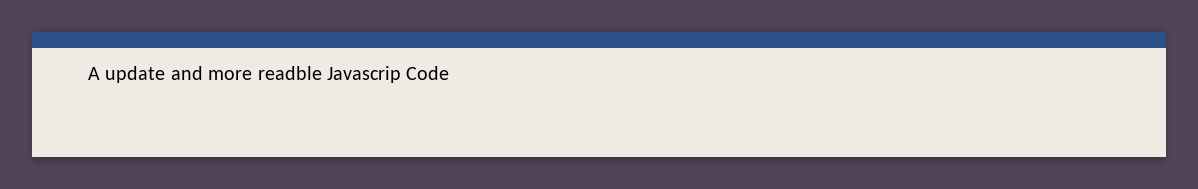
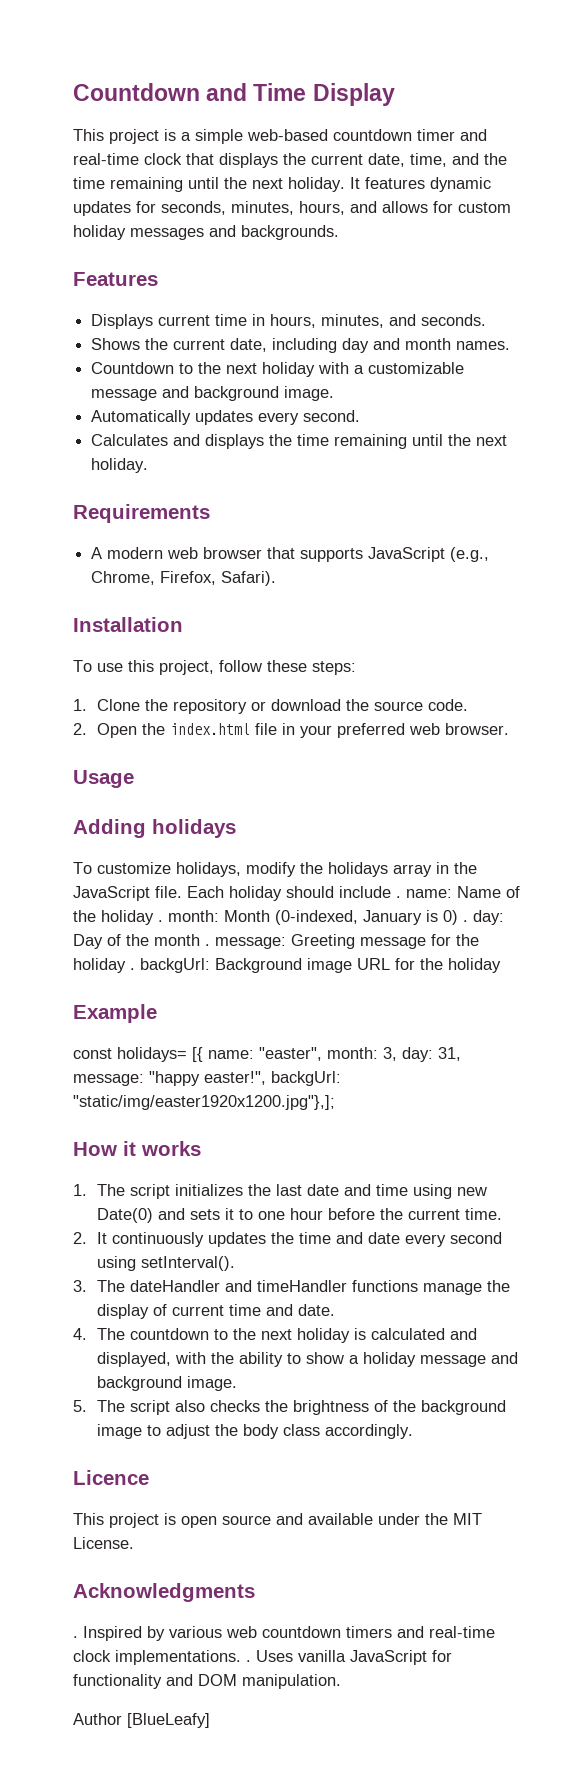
- A update and more readble Javascrip Code
+ Countdown and Time Display
+ This project is a simple web-based countdown timer and real-time clock that displays the current date, time, and the time remaining until the next holiday. It features dynamic updates for seconds, minutes, hours, and allows for custom holiday messages and backgrounds.
+ Features
+ Displays current time in hours, minutes, and seconds.
+ Shows the current date, including day and month names.
+ Countdown to the next holiday with a customizable message and background image.
+ Automatically updates every second.
+ Calculates and displays the time remaining until the next holiday.
+ Requirements
+ A modern web browser that supports JavaScript (e.g., Chrome, Firefox, Safari).
+ Installation
+ To use this project, follow these steps:
+ 1. Clone the repository or download the source code.
+ 2. Open the index.html file in your preferred web browser.
+ Usage
+ Adding holidays
+ To customize holidays, modify the holidays array in the JavaScript file. Each holiday should include . name: Name of the holiday . month: Month (0-indexed, January is 0) . day: Day of the month . message: Greeting message for the holiday . backgUrl: Background image URL for the holiday
+ Example
+ const holidays= [{ name: "easter", month: 3, day: 31, message: "happy easter!", backgUrl: "static/img/easter1920x1200.jpg"},];
+ How it works
+ 1. The script initializes the last date and time using new Date(0) and sets it to one hour before the current time.
+ 2. It continuously updates the time and date every second using setInterval().
+ 3. The dateHandler and timeHandler functions manage the display of current time and date.
+ 4. The countdown to the next holiday is calculated and displayed, with the ability to show a holiday message and background image.
+ 5. The script also checks the brightness of the background image to adjust the body class accordingly.
+ Licence
+ This project is open source and available under the MIT License.
+ Acknowledgments
+ . Inspired by various web countdown timers and real-time clock implementations. . Uses vanilla JavaScript for functionality and DOM manipulation.
+ Author [BlueLeafy]

